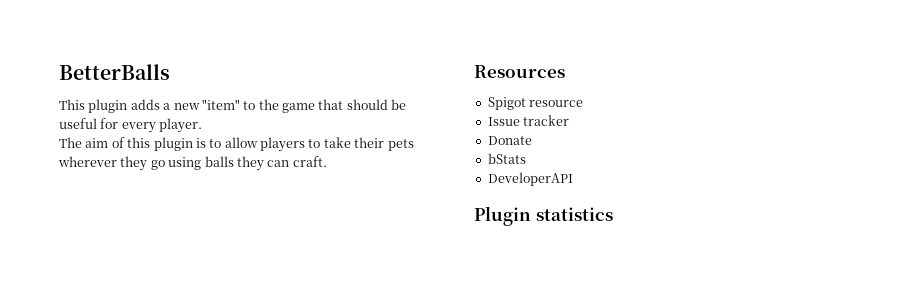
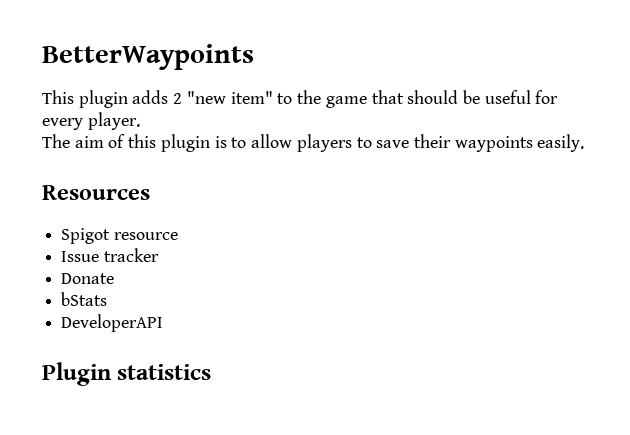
- BetterBalls
+ BetterWaypoints
- This plugin adds a new "item" to the game that should be useful for every player.
+ This plugin adds 2 "new item" to the game that should be useful for every player.
- The aim of this plugin is to allow players to take their pets wherever they go using balls they can craft.
+ The aim of this plugin is to allow players to save their waypoints easily.

